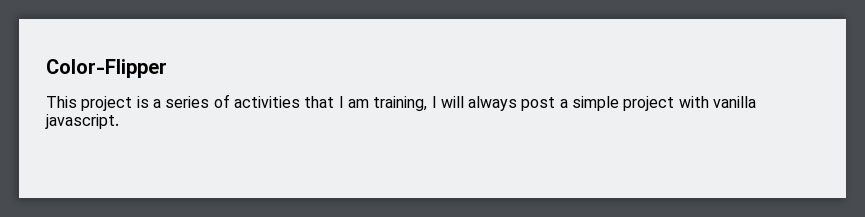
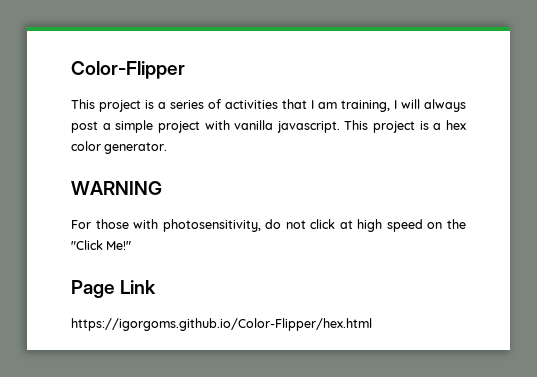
+ This project is a hex color generator.
+ WARNING
+ For those with photosensitivity, do not click at high speed on the "Click Me!"
+ Page Link
+ https://igorgoms.github.io/Color-Flipper/hex.html

